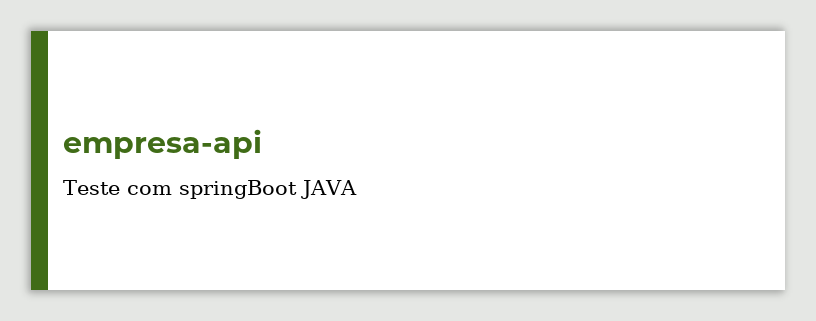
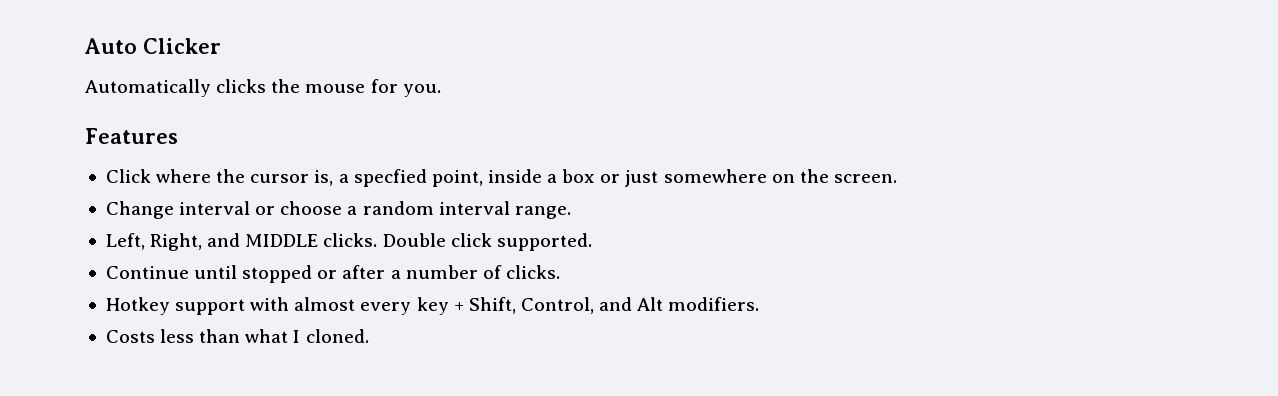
- empresa-api
- Teste com springBoot JAVA
+ Auto Clicker
+ Automatically clicks the mouse for you.
+ Features
+ Click where the cursor is, a specfied point, inside a box or just somewhere on the screen.
+ Change interval or choose a random interval range.
+ Left, Right, and MIDDLE clicks. Double click supported.
+ Continue until stopped or after a number of clicks.
+ Hotkey support with almost every key + Shift, Control, and Alt modifiers.
+ Costs less than what I cloned.

